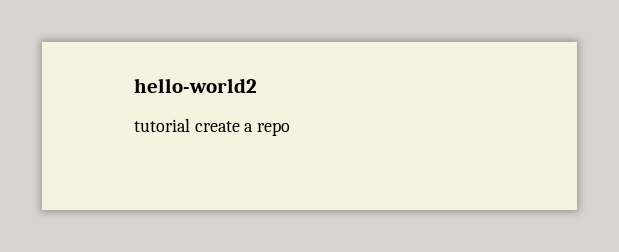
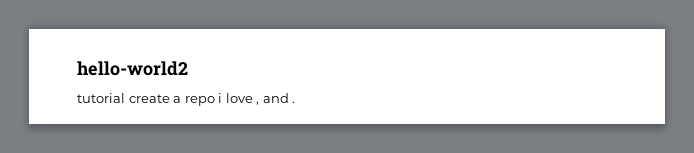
- tutorial create a repo
+ tutorial create a repo i love , and .

